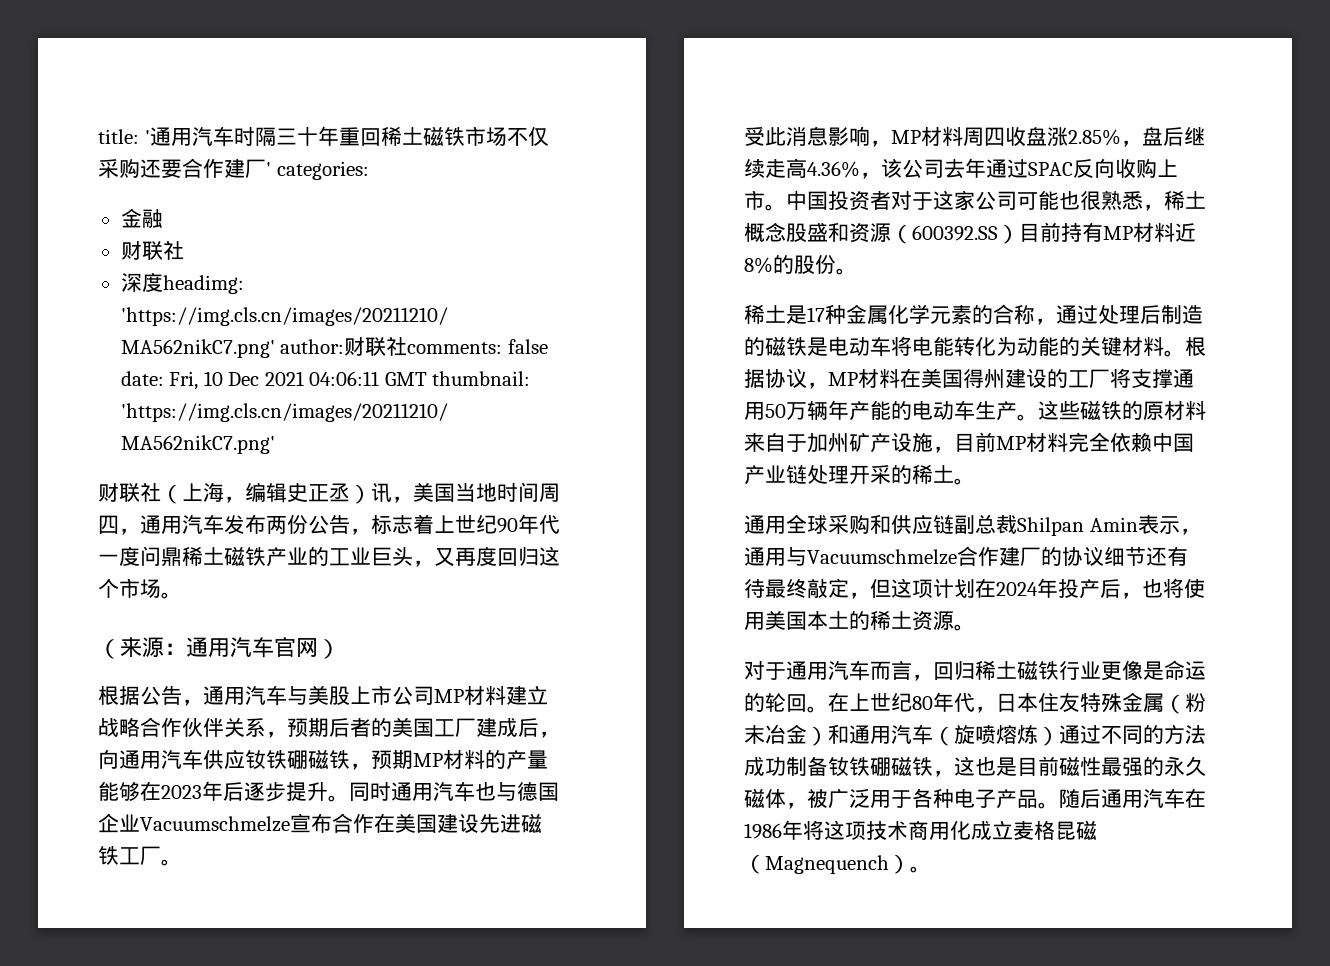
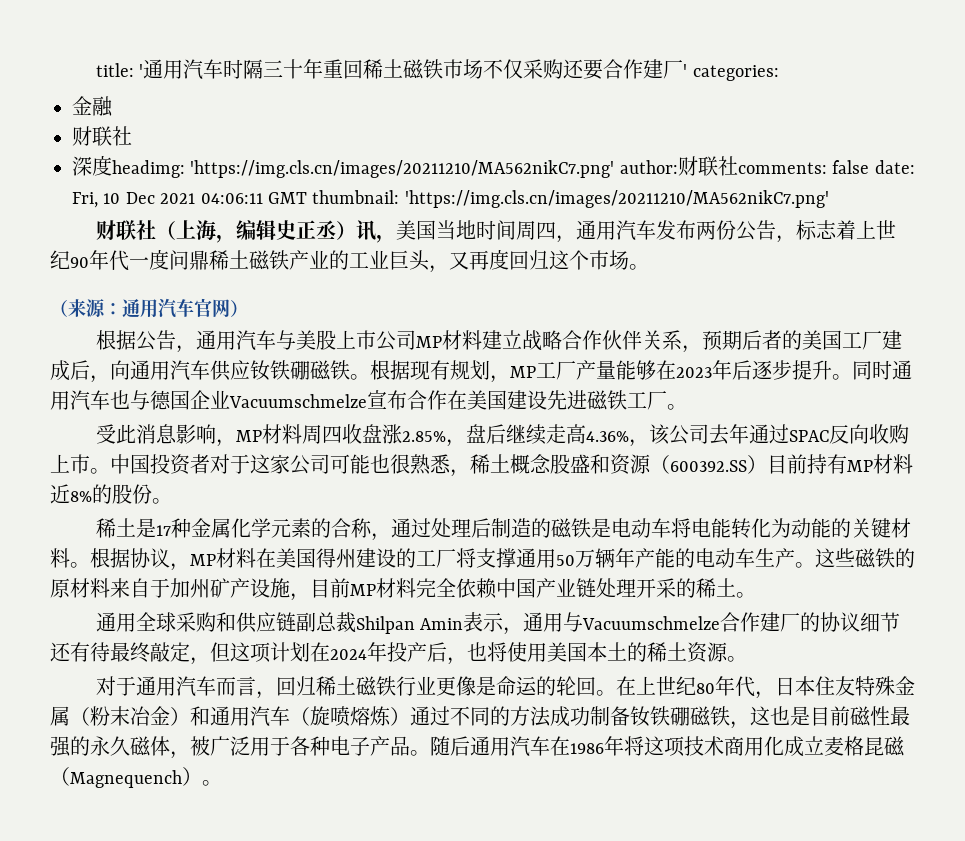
- 根据公告，通用汽车与美股上市公司MP材料建立战略合作伙伴关系，预期后者的美国工厂建成后，向通用汽车供应钕铁硼磁铁，预期MP材料的产量能够在2023年后逐步提升。
+ 根据公告，通用汽车与美股上市公司MP材料建立战略合作伙伴关系，预期后者的美国工厂建成后，向通用汽车供应钕铁硼磁铁。根据现有规划，MP工厂产量能够在2023年后逐步提升。

